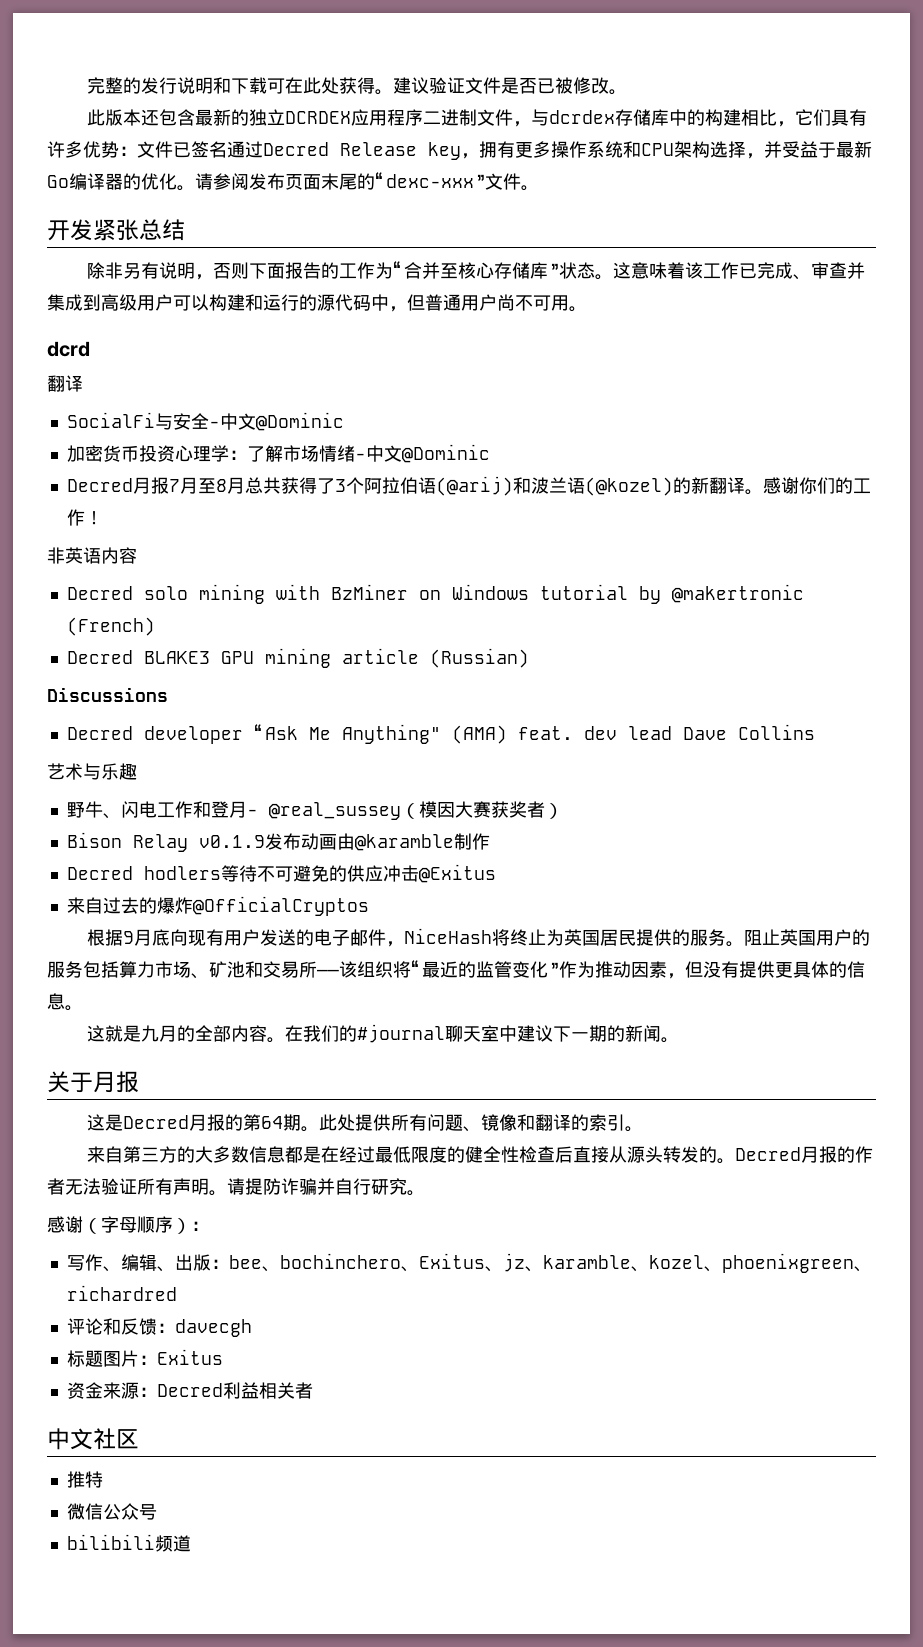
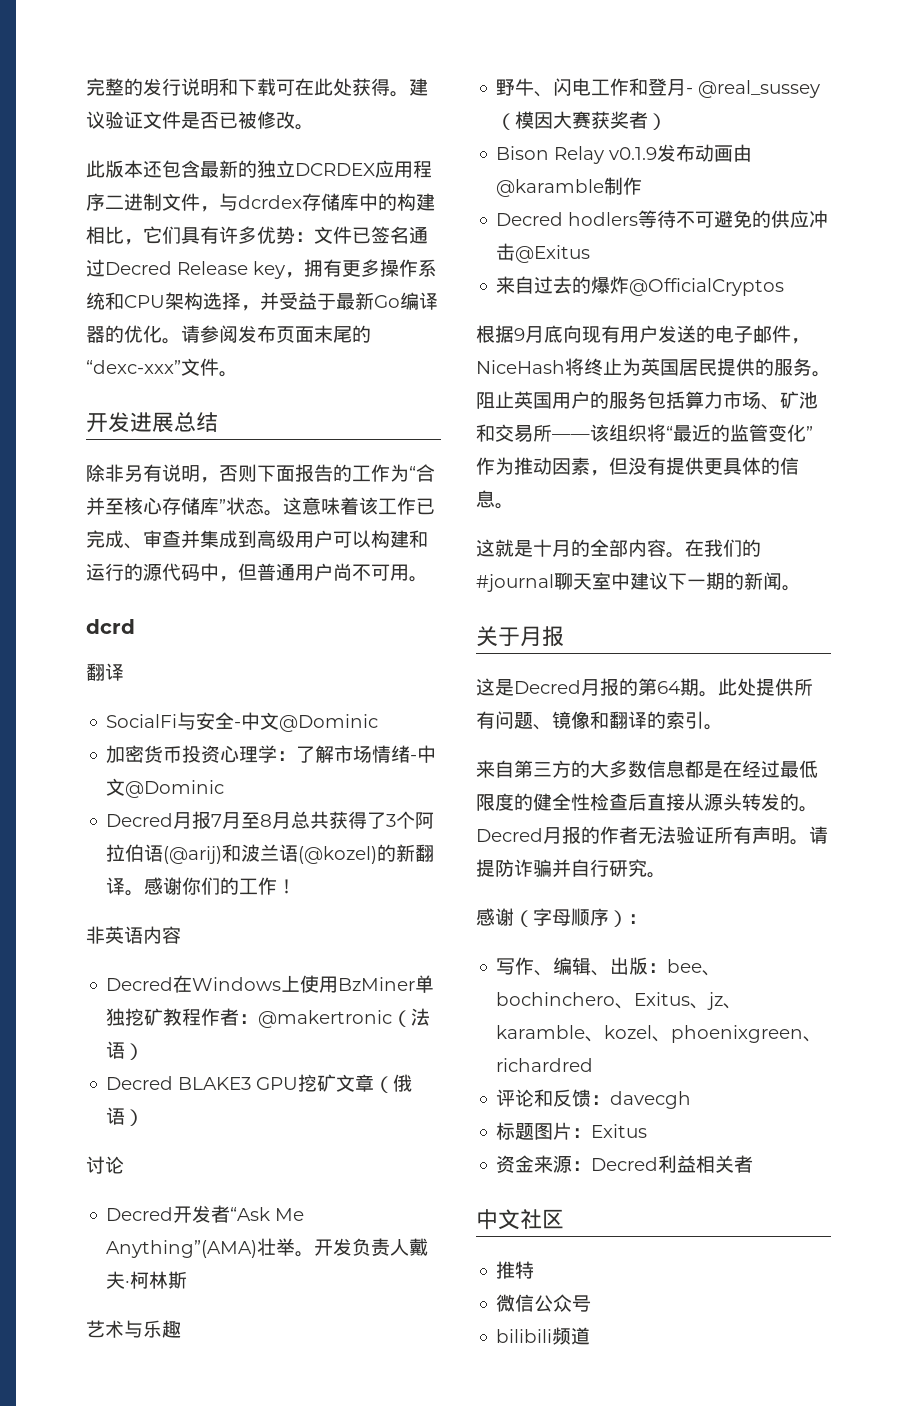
- 开发紧张总结
+ 开发进展总结
- Decred solo mining with BzMiner on Windows tutorial by @makertronic (French)
- Decred BLAKE3 GPU mining article (Russian)
- Discussions
- Decred developer “Ask Me Anything" (AMA) feat. dev lead Dave Collins
+ Decred在Windows上使用BzMiner单独挖矿教程作者：@makertronic（法语）
+ Decred BLAKE3 GPU挖矿文章（俄语）
+ 讨论
+ Decred开发者“Ask Me Anything”(AMA)壮举。开发负责人戴夫·柯林斯
- 这就是九月的全部内容。
+ 这就是十月的全部内容。

